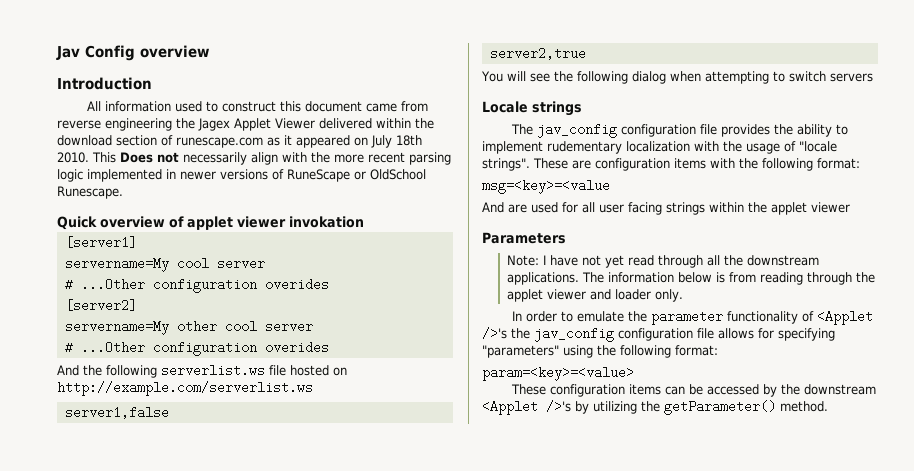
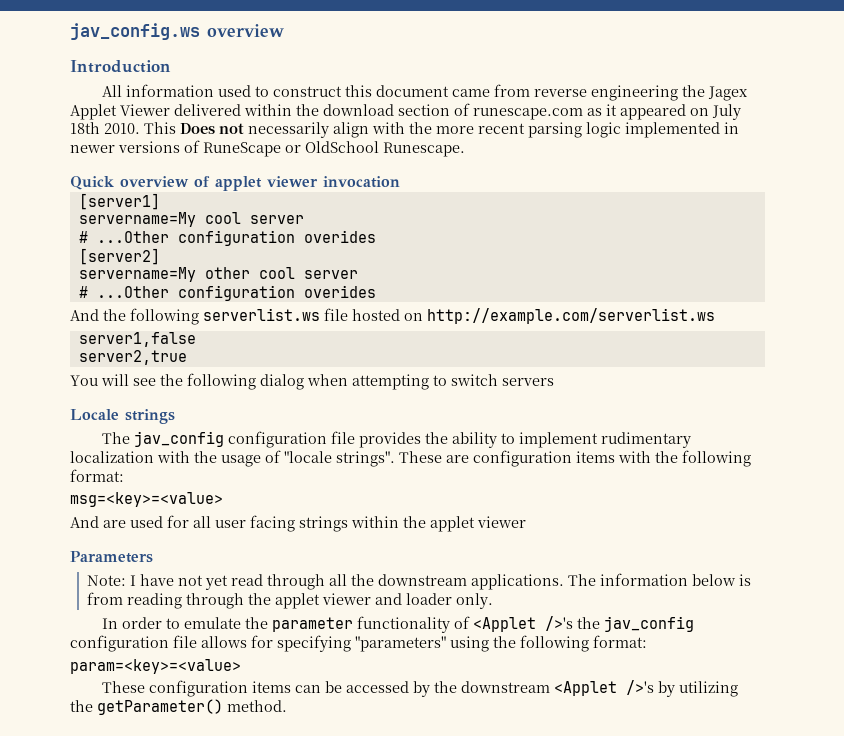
- Jav Config overview
+ jav_config.ws overview
- Quick overview of applet viewer invokation
+ Quick overview of applet viewer invocation
- The jav_config configuration file provides the ability to implement rudementary localization with the usage of "locale strings".
+ The jav_config configuration file provides the ability to implement rudimentary localization with the usage of "locale strings".
- msg=<key>=<value
+ msg=<key>=<value>

